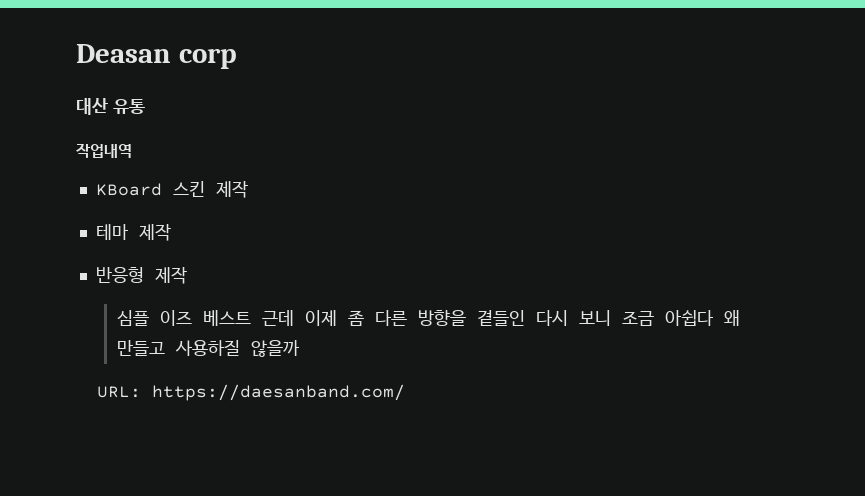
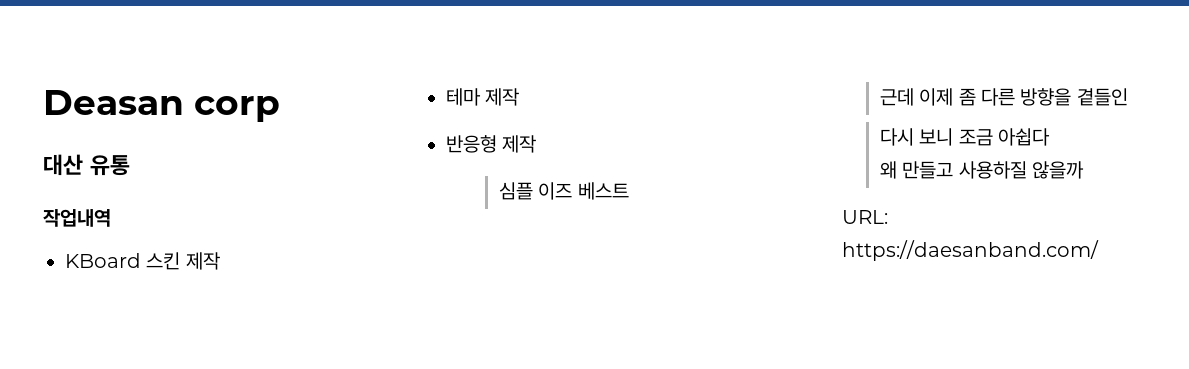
- 심플 이즈 베스트 근데 이제 좀 다른 방향을 곁들인 다시 보니 조금 아쉽다 왜 만들고 사용하질 않을까
+ 심플 이즈 베스트
+ 근데 이제 좀 다른 방향을 곁들인
+ 다시 보니 조금 아쉽다
+ 왜 만들고 사용하질 않을까

